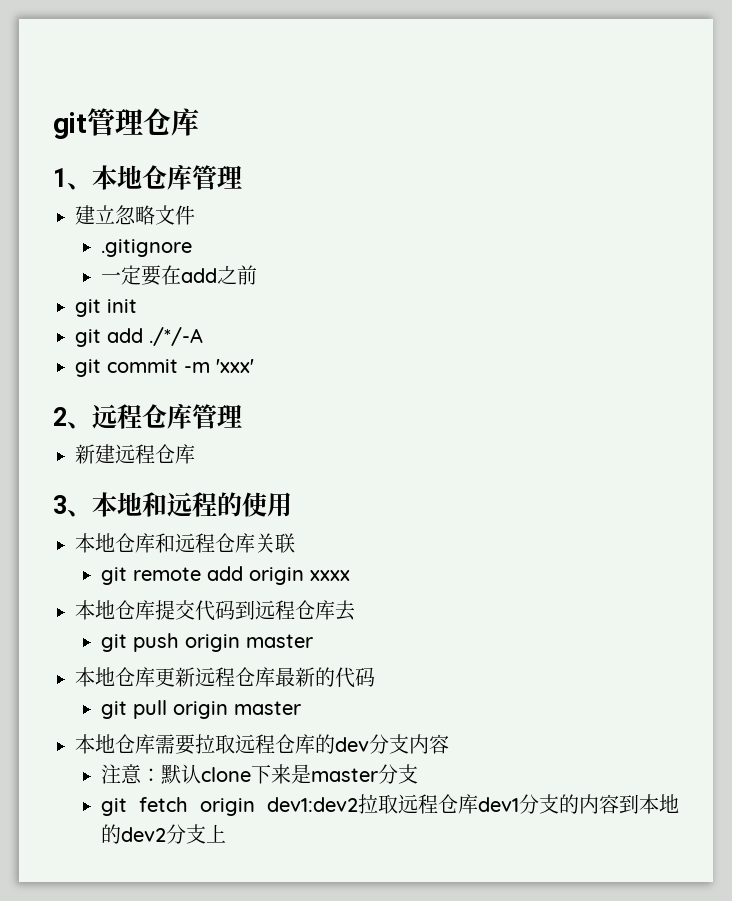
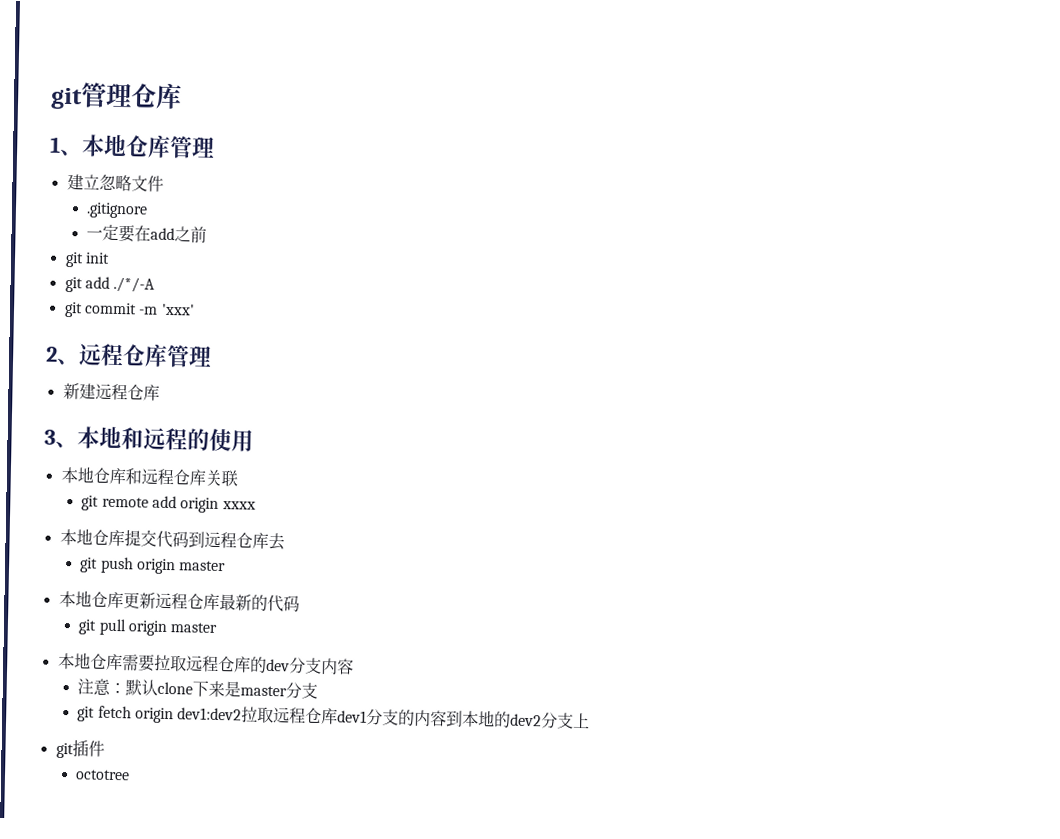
+ git插件
+ octotree

